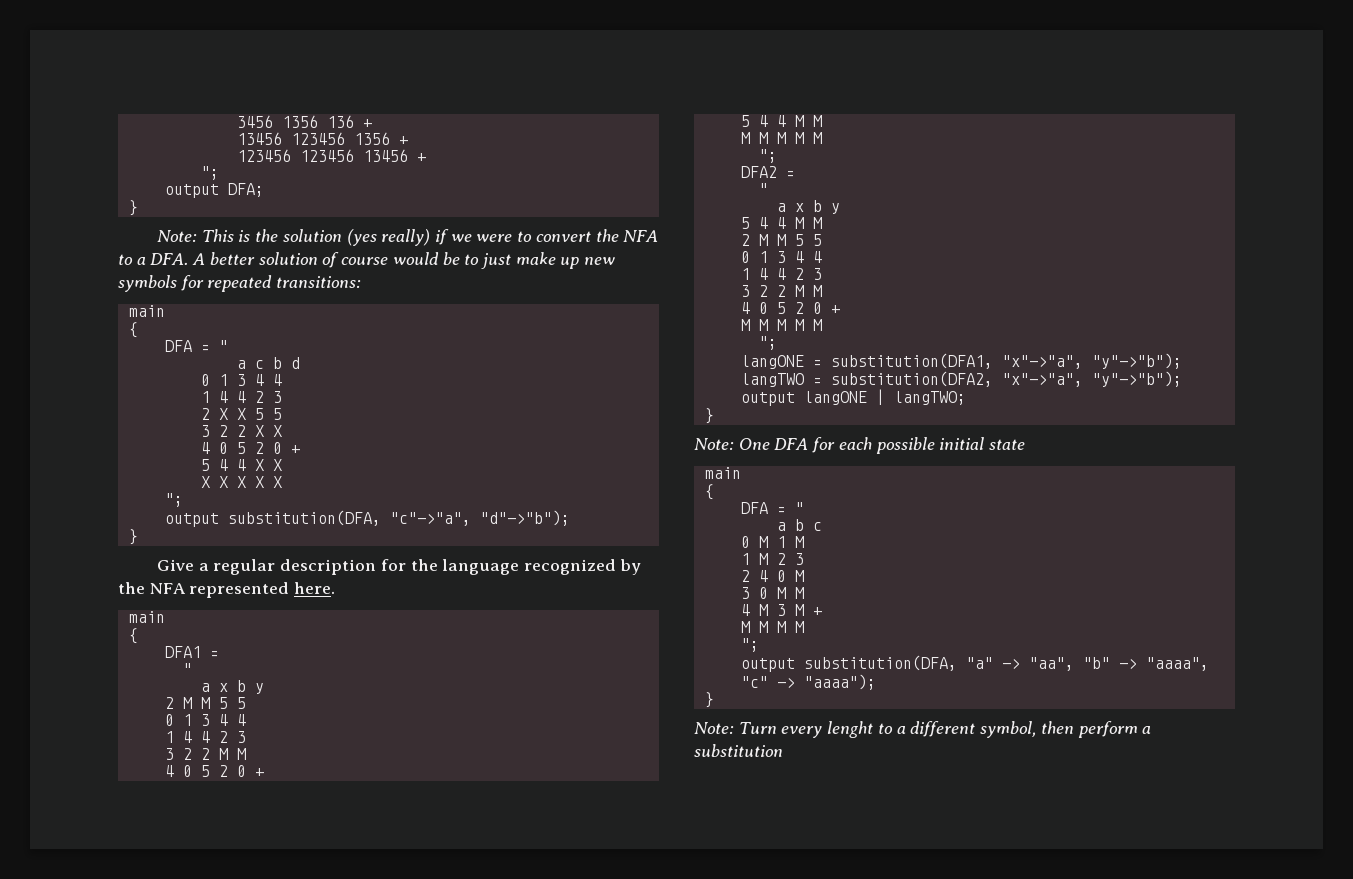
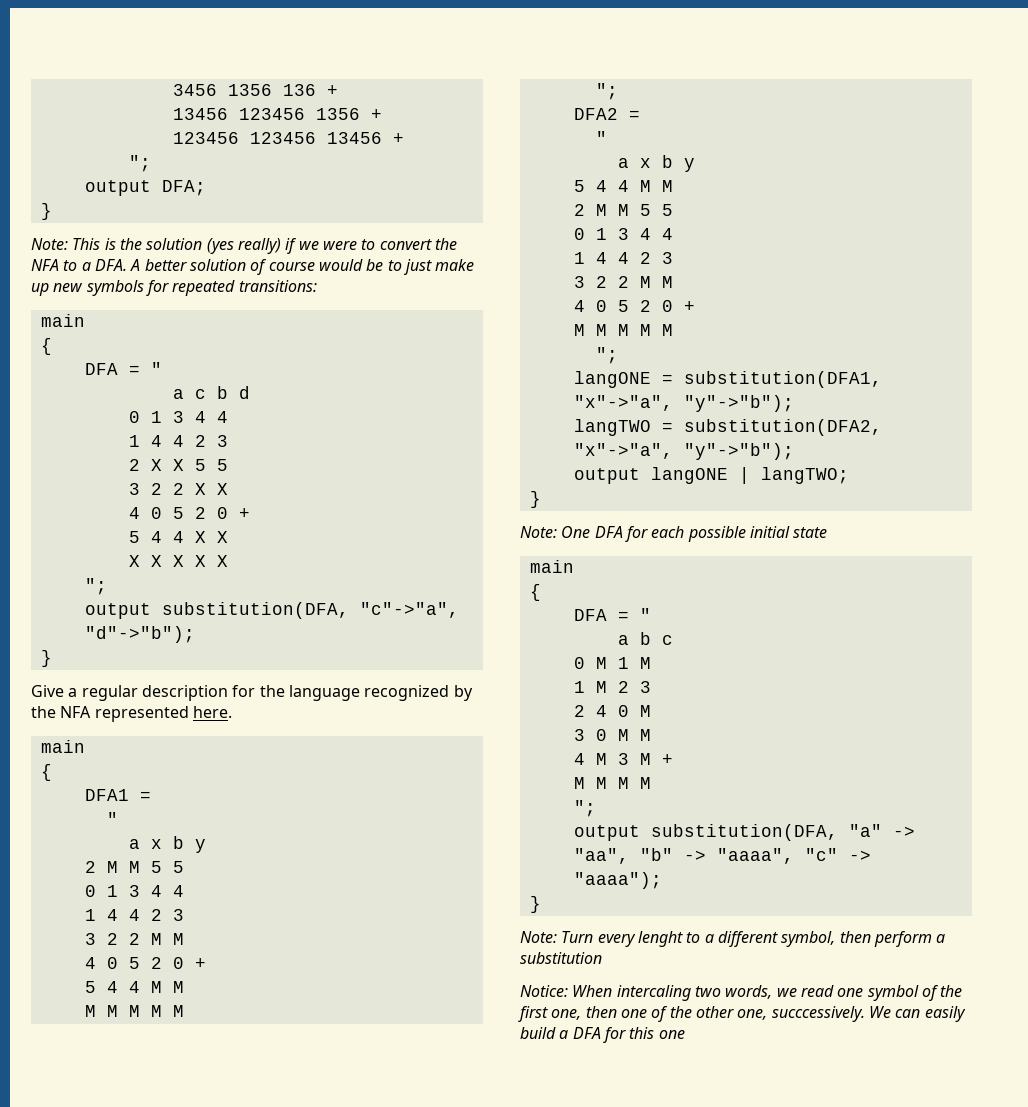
+ Notice: When intercaling two words, we read one symbol of the first one, then one of the other one, succcessively. We can easily build a DFA for this one

